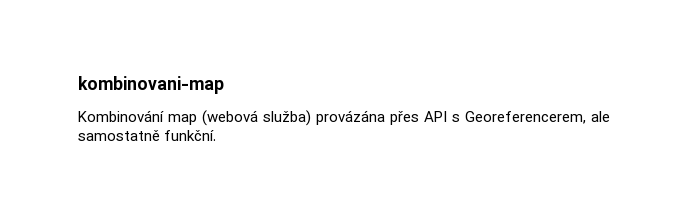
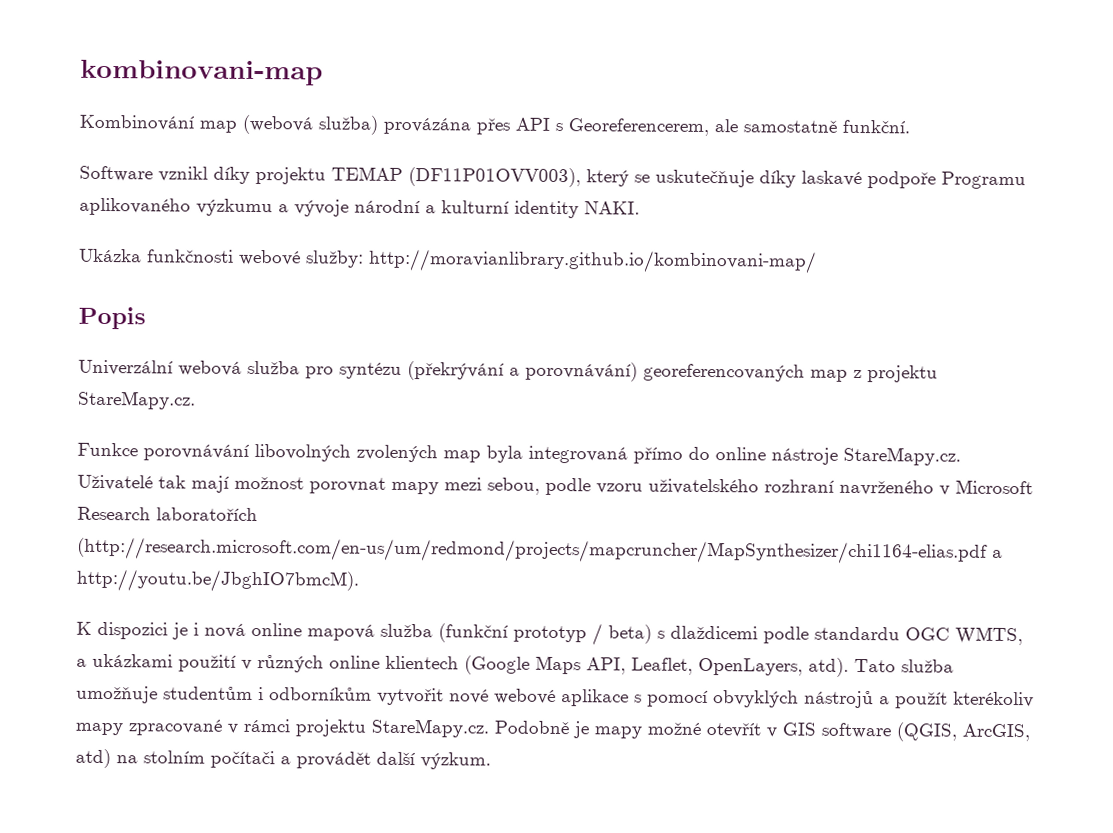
+ Software vznikl díky projektu TEMAP (DF11P01OVV003), který se uskutečňuje díky laskavé podpoře Programu aplikovaného výzkumu a vývoje národní a kulturní identity NAKI.
+ Ukázka funkčnosti webové služby: http://moravianlibrary.github.io/kombinovani-map/
+ Popis
+ Univerzální webová služba pro syntézu (překrývání a porovnávání) georeferencovaných map z projektu StareMapy.cz.
+ Funkce porovnávání libovolných zvolených map byla integrovaná přímo do online nástroje StareMapy.cz. Uživatelé tak mají možnost porovnat mapy mezi sebou, podle vzoru uživatelského rozhraní navrženého v Microsoft Research laboratořích (http://research.microsoft.com/en-us/um/redmond/projects/mapcruncher/MapSynthesizer/chi1164-elias.pdf a http://youtu.be/JbghIO7bmcM).
+ K dispozici je i nová online mapová služba (funkční prototyp / beta) s dlaždicemi podle standardu OGC WMTS, a ukázkami použití v různých online klientech (Google Maps API, Leaflet, OpenLayers, atd). Tato služba umožňuje studentům i odborníkům vytvořit nové webové aplikace s pomocí obvyklých nástrojů a použít kterékoliv mapy zpracované v rámci projektu StareMapy.cz. Podobně je mapy možné otevřít v GIS software (QGIS, ArcGIS, atd) na stolním počítači a provádět další výzkum.

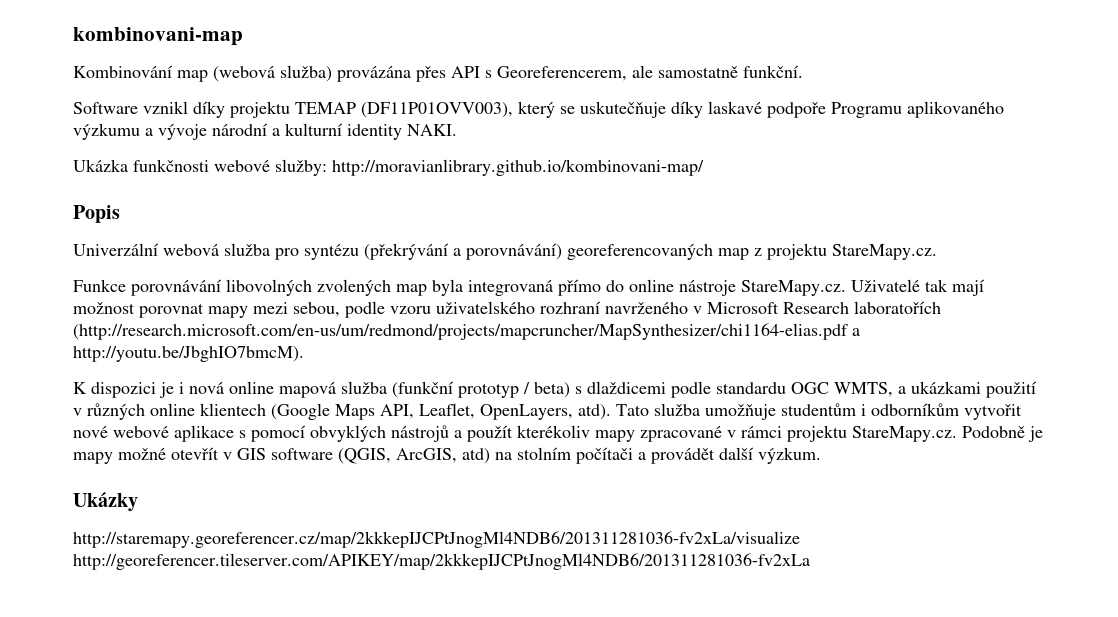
+ Ukázky
+ http://staremapy.georeferencer.cz/map/2kkkepIJCPtJnogMl4NDB6/201311281036-fv2xLa/visualize http://georeferencer.tileserver.com/APIKEY/map/2kkkepIJCPtJnogMl4NDB6/201311281036-fv2xLa

